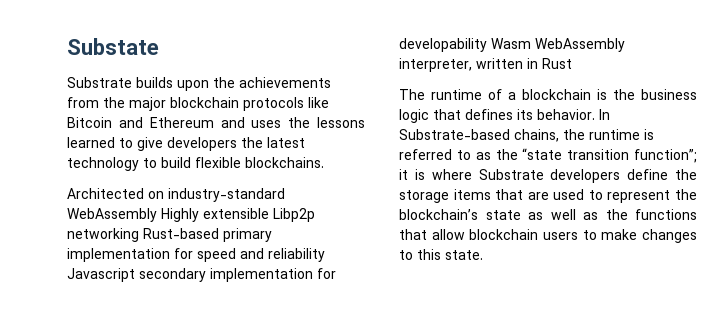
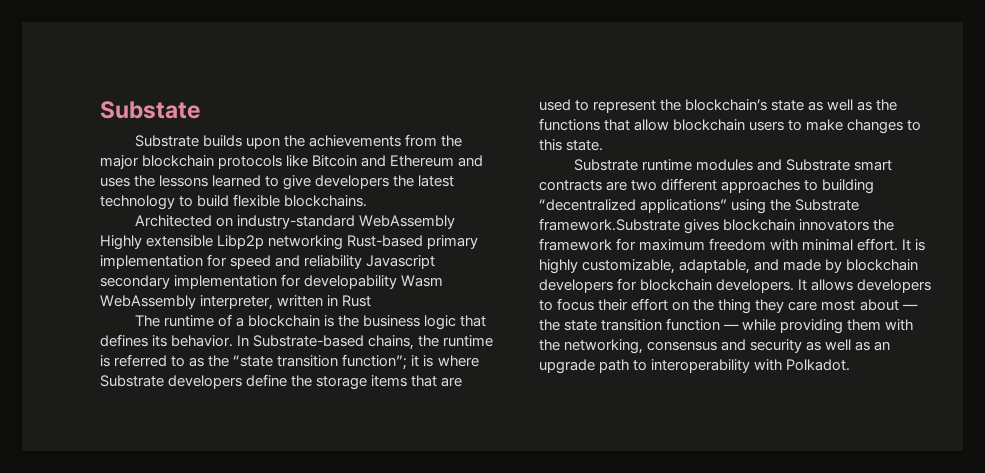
+ Substrate runtime modules and Substrate smart contracts are two different approaches to building “decentralized applications” using the Substrate framework.Substrate gives blockchain innovators the framework for maximum freedom with minimal effort. It is highly customizable, adaptable, and made by blockchain developers for blockchain developers. It allows developers to focus their effort on the thing they care most about — the state transition function — while providing them with the networking, consensus and security as well as an upgrade path to interoperability with Polkadot.

